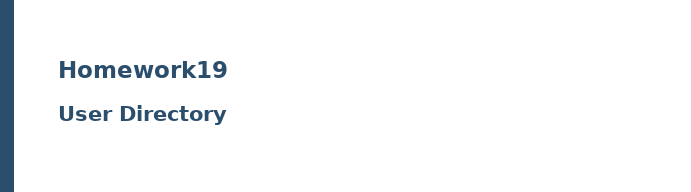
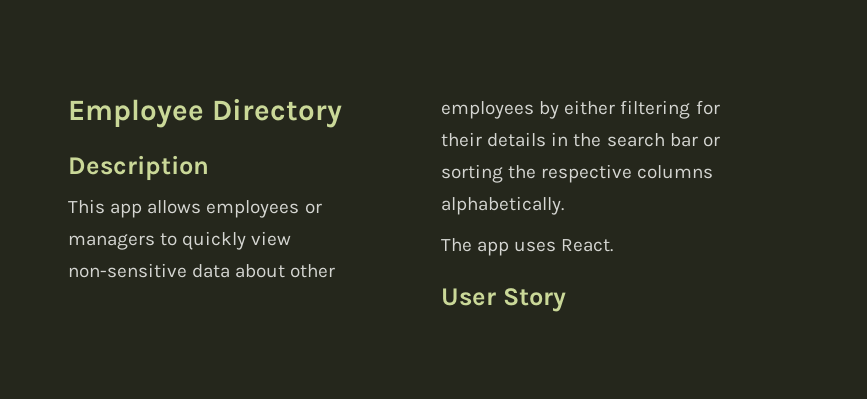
- Homework19
+ Employee Directory
+ Description
+ This app allows employees or managers to quickly view non-sensitive data about other employees by either filtering for their details in the search bar or sorting the respective columns alphabetically.
+ The app uses React.
- User Directory
+ User Story

